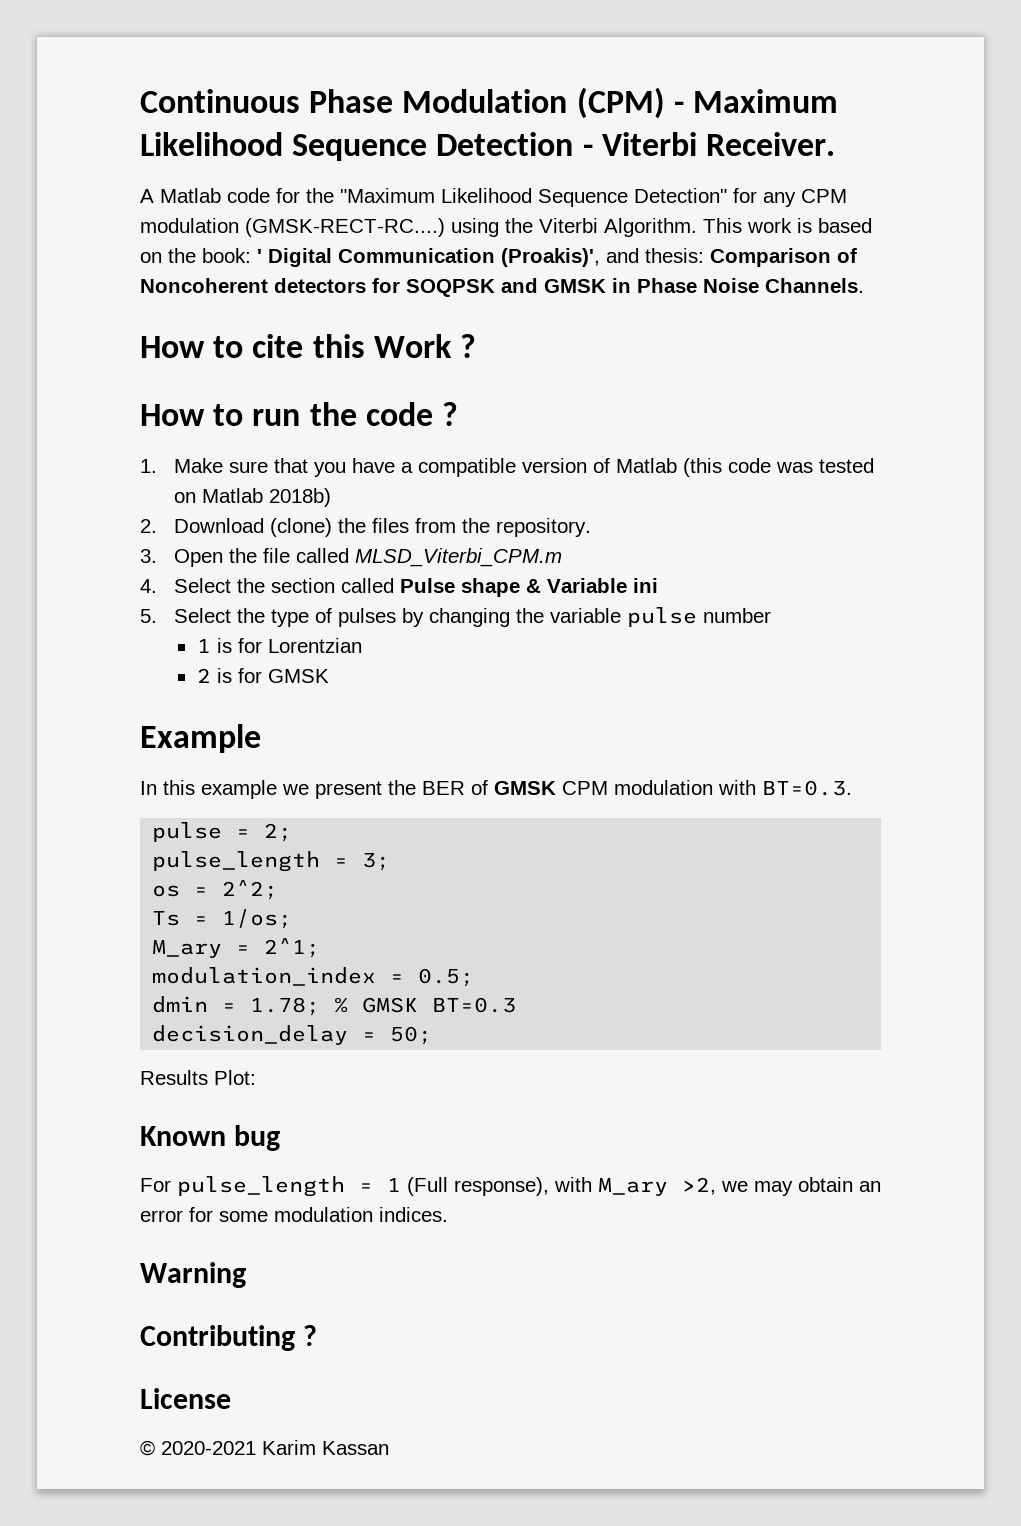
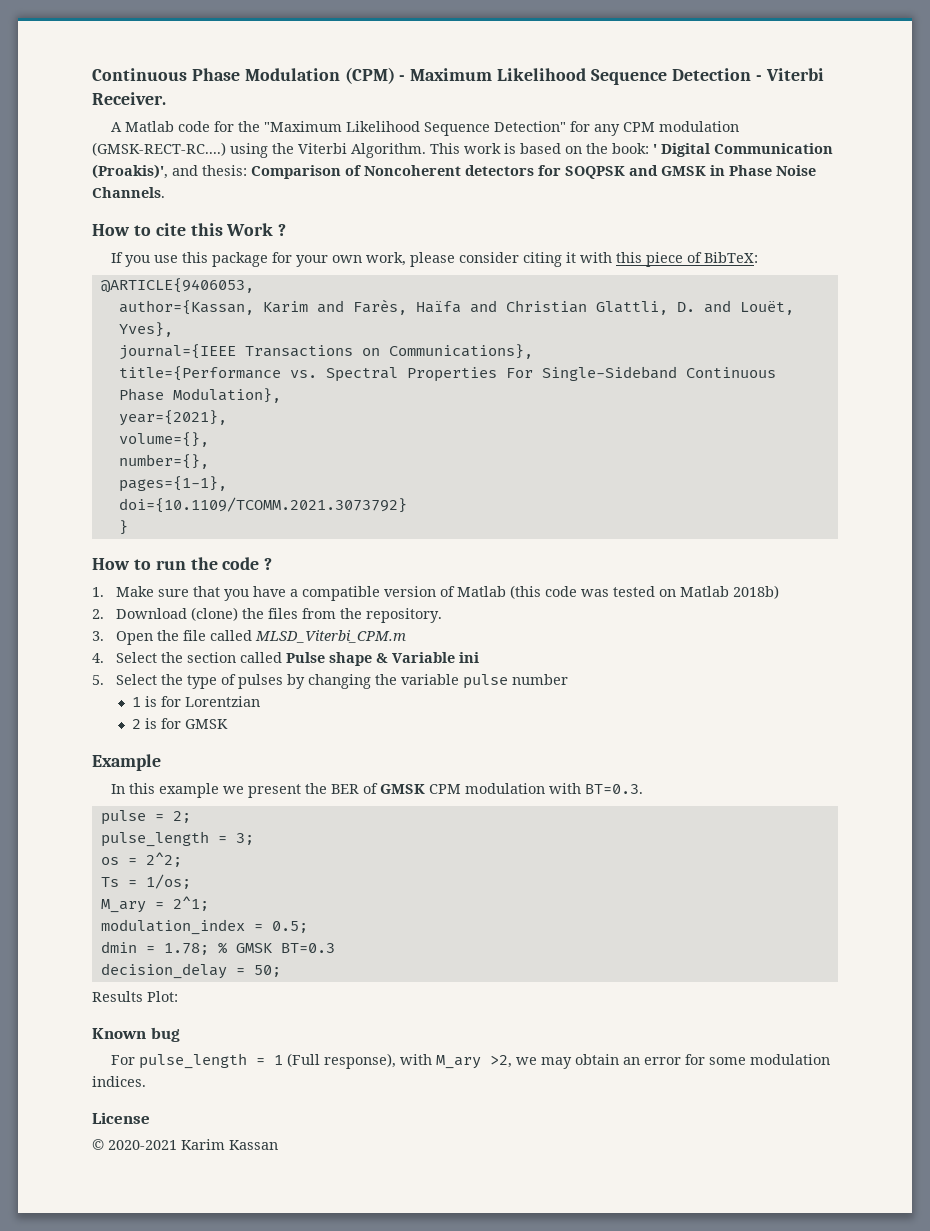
+ If you use this package for your own work, please consider citing it with this piece of BibTeX:
+ @ARTICLE{9406053,
+ author={Kassan, Karim and Farès, Haïfa and Christian Glattli, D. and Louët, Yves},
+ journal={IEEE Transactions on Communications},
+ title={Performance vs. Spectral Properties For Single-Sideband Continuous Phase Modulation},
+ year={2021},
+ volume={},
+ number={},
+ pages={1-1},
+ doi={10.1109/TCOMM.2021.3073792}
+ }
- Warning
- Contributing ?

